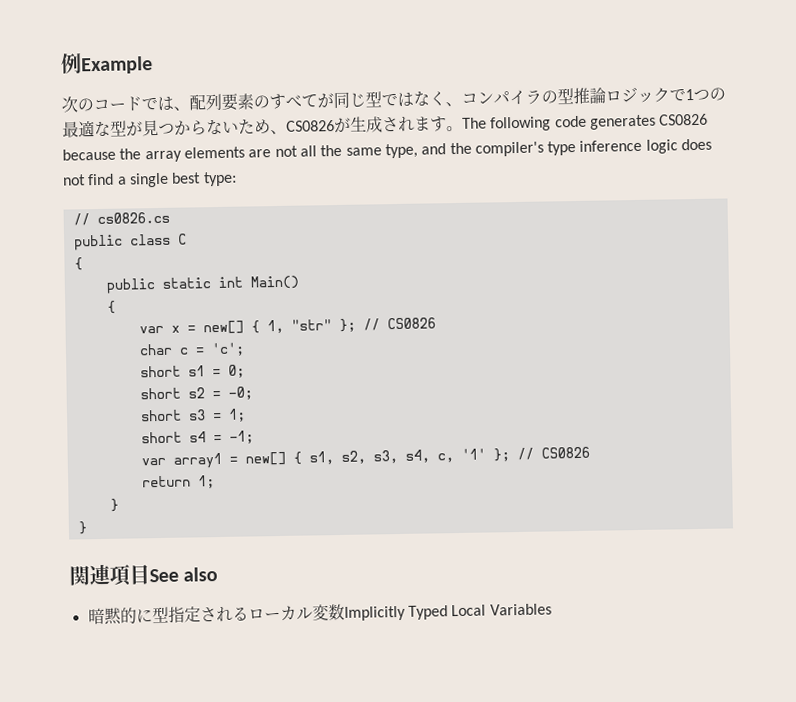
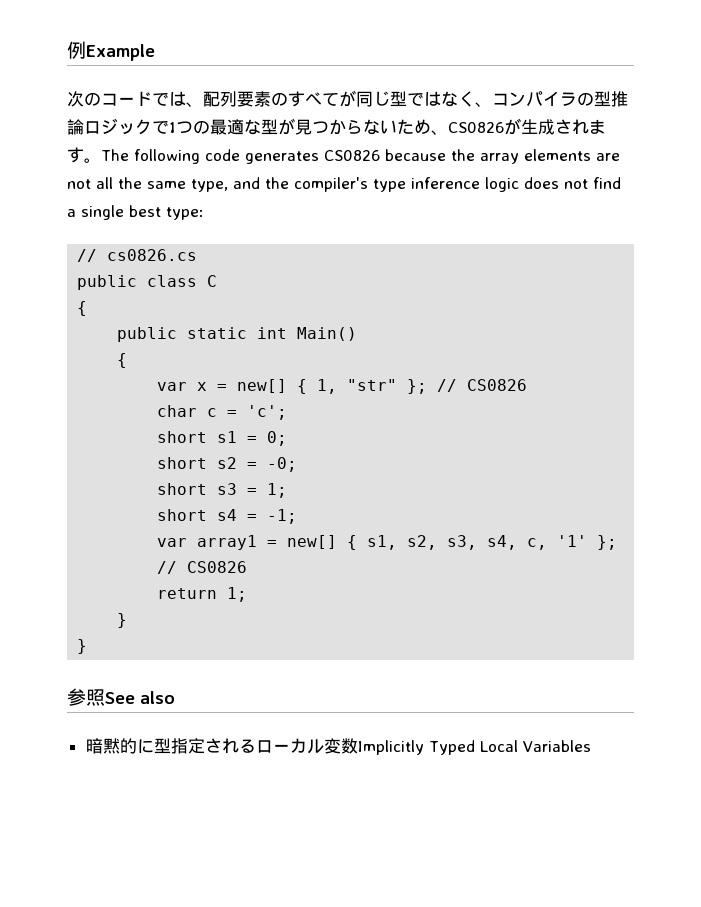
- 関連項目See also
+ 参照See also

